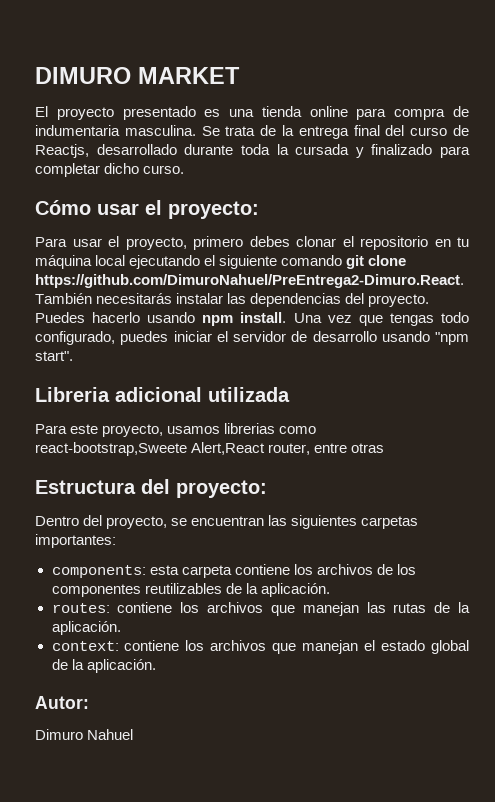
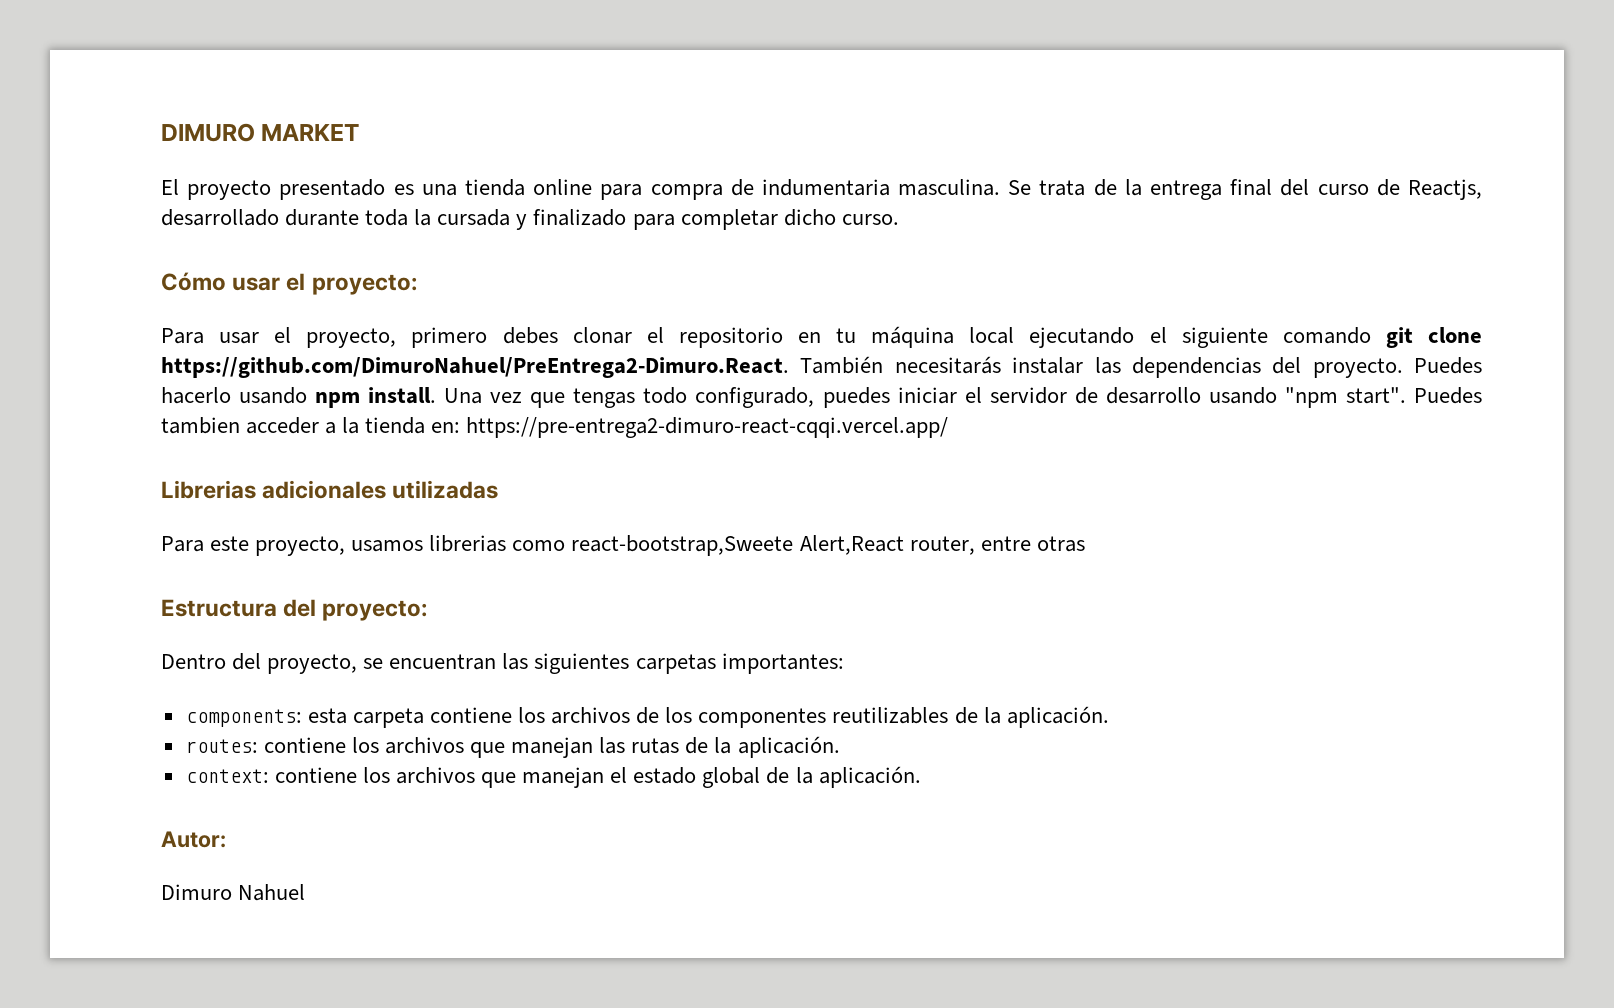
- Una vez que tengas todo configurado, puedes iniciar el servidor de desarrollo usando "npm start".
- Libreria adicional utilizada
+ Una vez que tengas todo configurado, puedes iniciar el servidor de desarrollo usando "npm start". Puedes tambien acceder a la tienda en: https://pre-entrega2-dimuro-react-cqqi.vercel.app/
+ Librerias adicionales utilizadas

